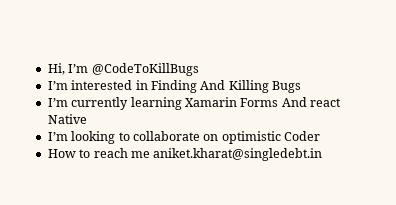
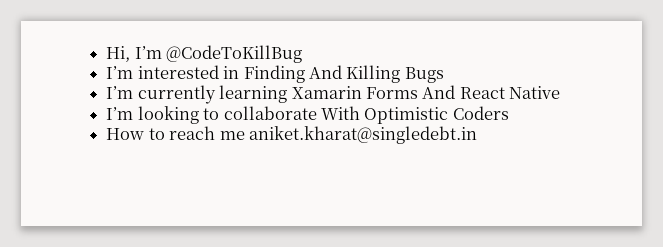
- Hi, I’m @CodeToKillBugs
+ Hi, I’m @CodeToKillBug
- I’m currently learning Xamarin Forms And react Native
+ I’m currently learning Xamarin Forms And React Native
- I’m looking to collaborate on optimistic Coder
+ I’m looking to collaborate With Optimistic Coders

